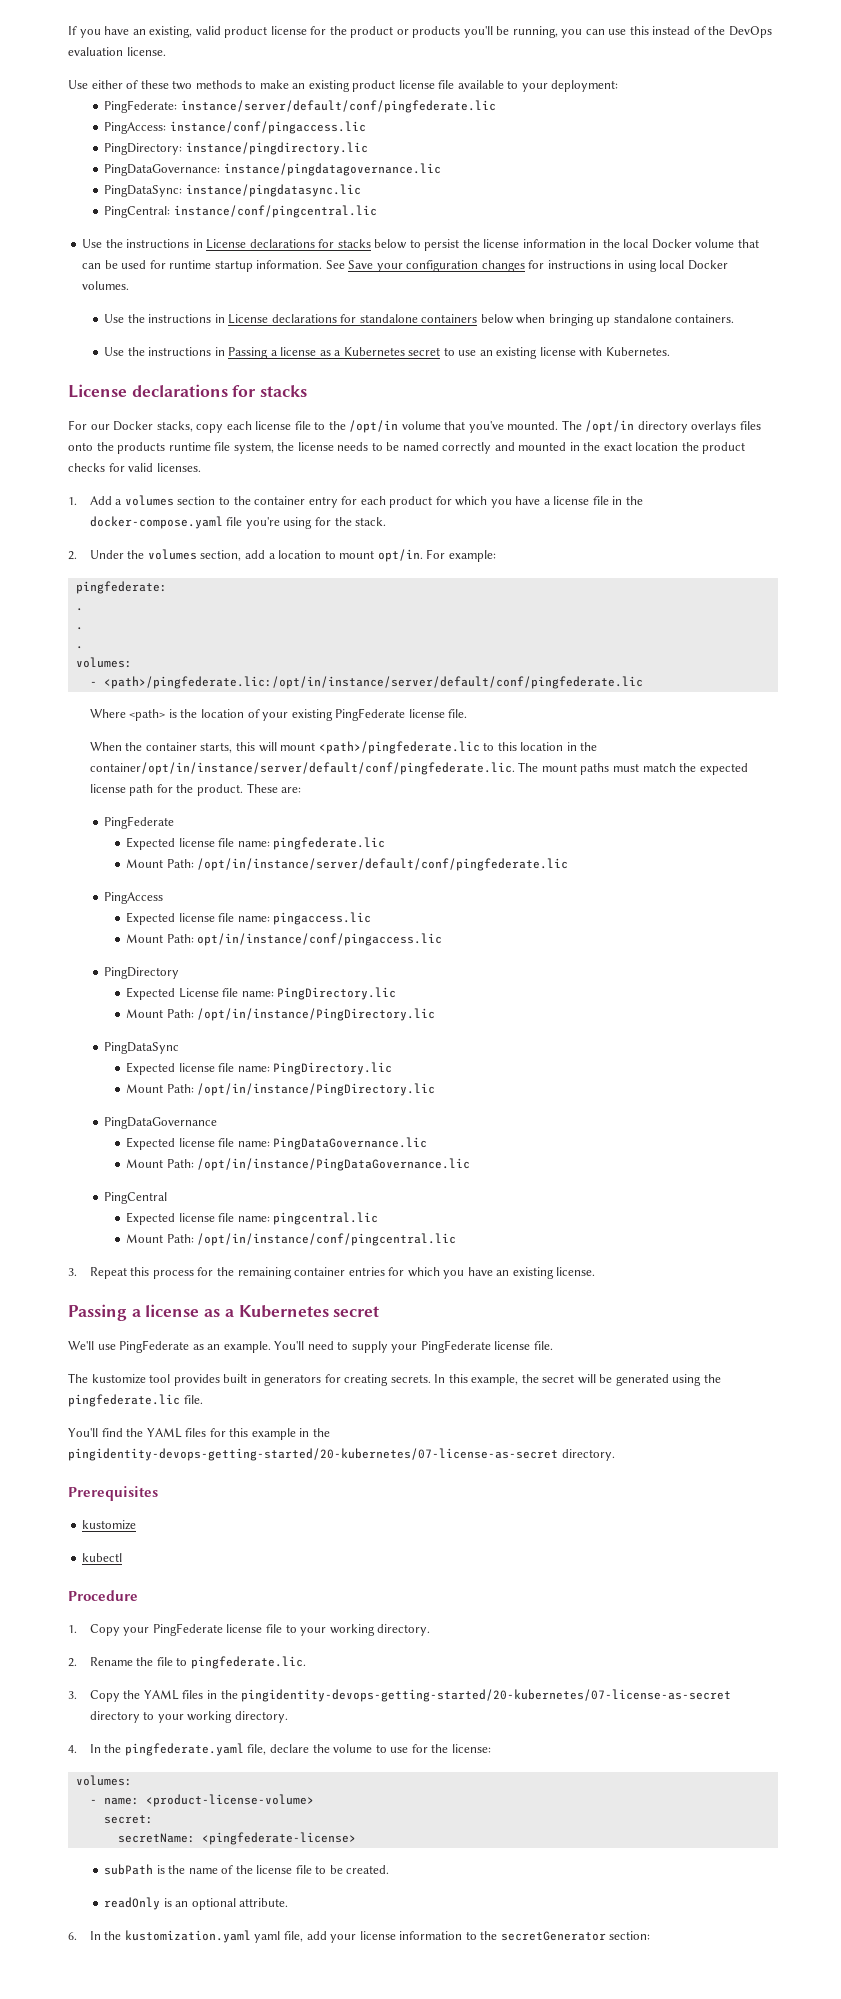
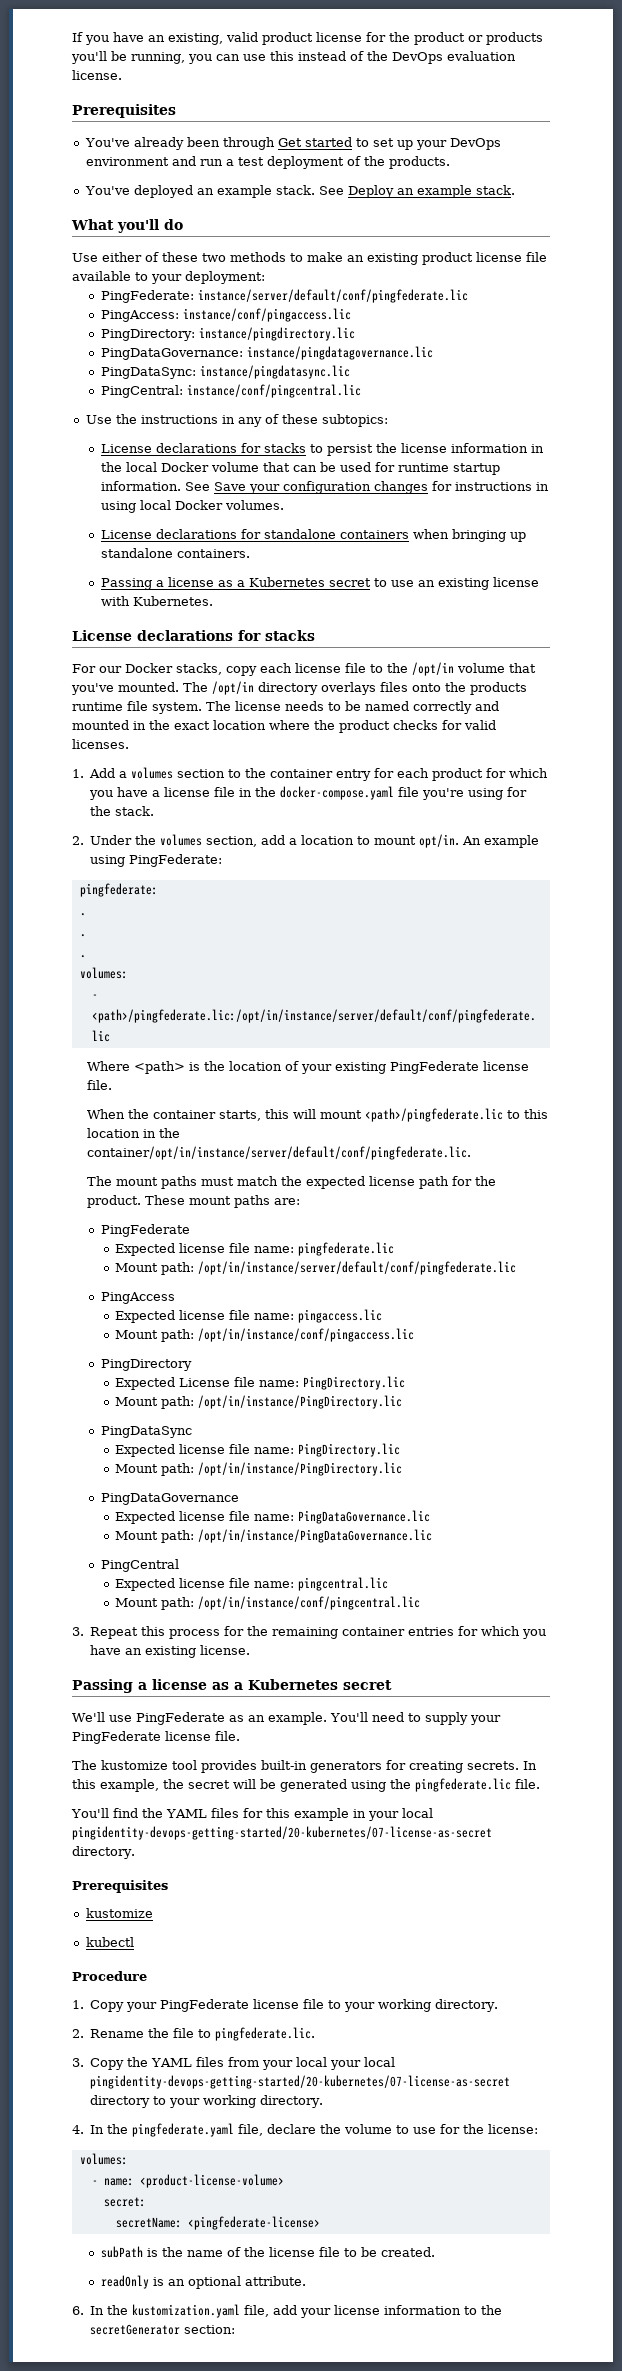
  If you have an existing, valid product license for the product or products you'll be running, you can use this instead of the DevOps evaluation license.
+ Prerequisites
+ You've already been through Get started to set up your DevOps environment and run a test deployment of the products.
+ You've deployed an example stack. See Deploy an example stack.
+ What you'll do
- Use the instructions in License declarations for stacks below to persist the license information in the local Docker volume that can be used for runtime startup information.
+ Use the instructions in any of these subtopics:
+ License declarations for stacks to persist the license information in the local Docker volume that can be used for runtime startup information.
- Use the instructions in License declarations for standalone containers below when bringing up standalone containers.
+ License declarations for standalone containers when bringing up standalone containers.
- Use the instructions in Passing a license as a Kubernetes secret to use an existing license with Kubernetes.
+ Passing a license as a Kubernetes secret to use an existing license with Kubernetes.
- The /opt/in directory overlays files onto the products runtime file system, the license needs to be named correctly and mounted in the exact location the product checks for valid licenses.
+ The /opt/in directory overlays files onto the products runtime file system. The license needs to be named correctly and mounted in the exact location where the product checks for valid licenses.
- For example:
+ An example using PingFederate:
- When the container starts, this will mount <path>/pingfederate.lic to this location in the container/opt/in/instance/server/default/conf/pingfederate.lic. The mount paths must match the expected license path for the product.
+ When the container starts, this will mount <path>/pingfederate.lic to this location in the container/opt/in/instance/server/default/conf/pingfederate.lic.
+ The mount paths must match the expected license path for the product.
- These are:
+ These mount paths are:
- Mount Path: /opt/in/instance/server/default/conf/pingfederate.lic
+ Mount path: /opt/in/instance/server/default/conf/pingfederate.lic
- Mount Path: opt/in/instance/conf/pingaccess.lic
+ Mount path: /opt/in/instance/conf/pingaccess.lic
  Expected License file name: PingDirectory.lic
- Mount Path: /opt/in/instance/PingDirectory.lic
+ Mount path: /opt/in/instance/PingDirectory.lic
  Expected license file name: PingDirectory.lic
- Mount Path: /opt/in/instance/PingDirectory.lic
+ Mount path: /opt/in/instance/PingDirectory.lic
- Mount Path: /opt/in/instance/PingDataGovernance.lic
+ Mount path: /opt/in/instance/PingDataGovernance.lic
- Mount Path: /opt/in/instance/conf/pingcentral.lic
+ Mount path: /opt/in/instance/conf/pingcentral.lic
- The kustomize tool provides built in generators for creating secrets.
+ The kustomize tool provides built-in generators for creating secrets.
- You'll find the YAML files for this example in the pingidentity-devops-getting-started/20-kubernetes/07-license-as-secret directory.
+ You'll find the YAML files for this example in your local pingidentity-devops-getting-started/20-kubernetes/07-license-as-secret directory.
- 3. Copy the YAML files in the pingidentity-devops-getting-started/20-kubernetes/07-license-as-secret directory to your working directory.
+ 3. Copy the YAML files from your local your local pingidentity-devops-getting-started/20-kubernetes/07-license-as-secret directory to your working directory.
- 6. In the kustomization.yaml yaml file, add your license information to the secretGenerator section:
+ 6. In the kustomization.yaml file, add your license information to the secretGenerator section:

